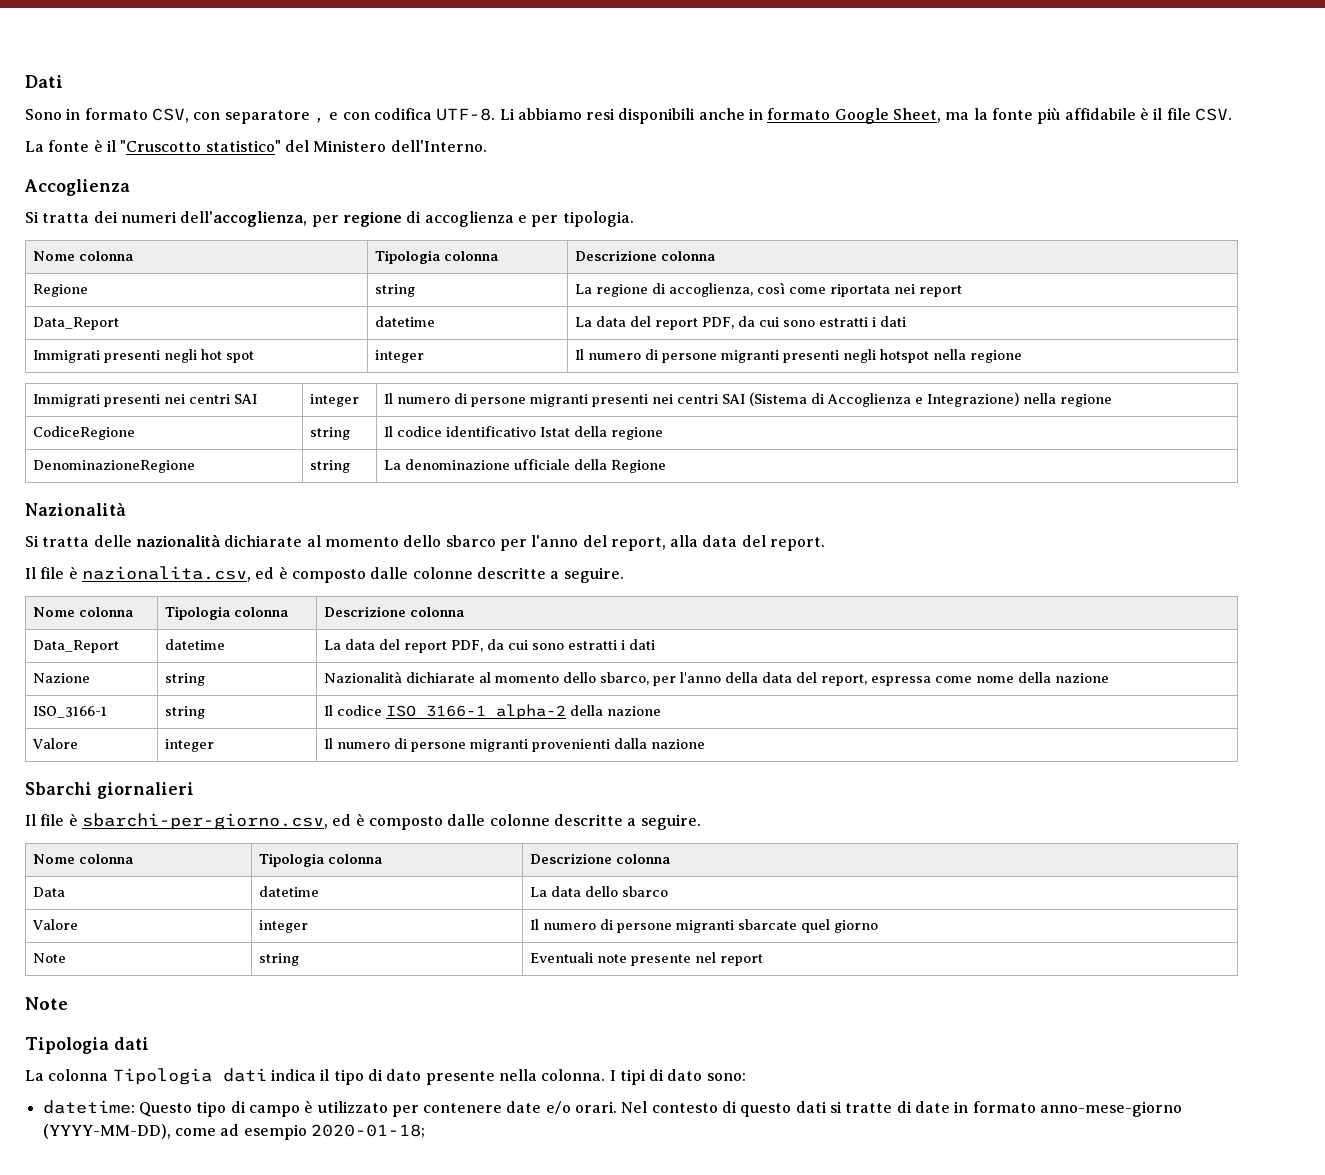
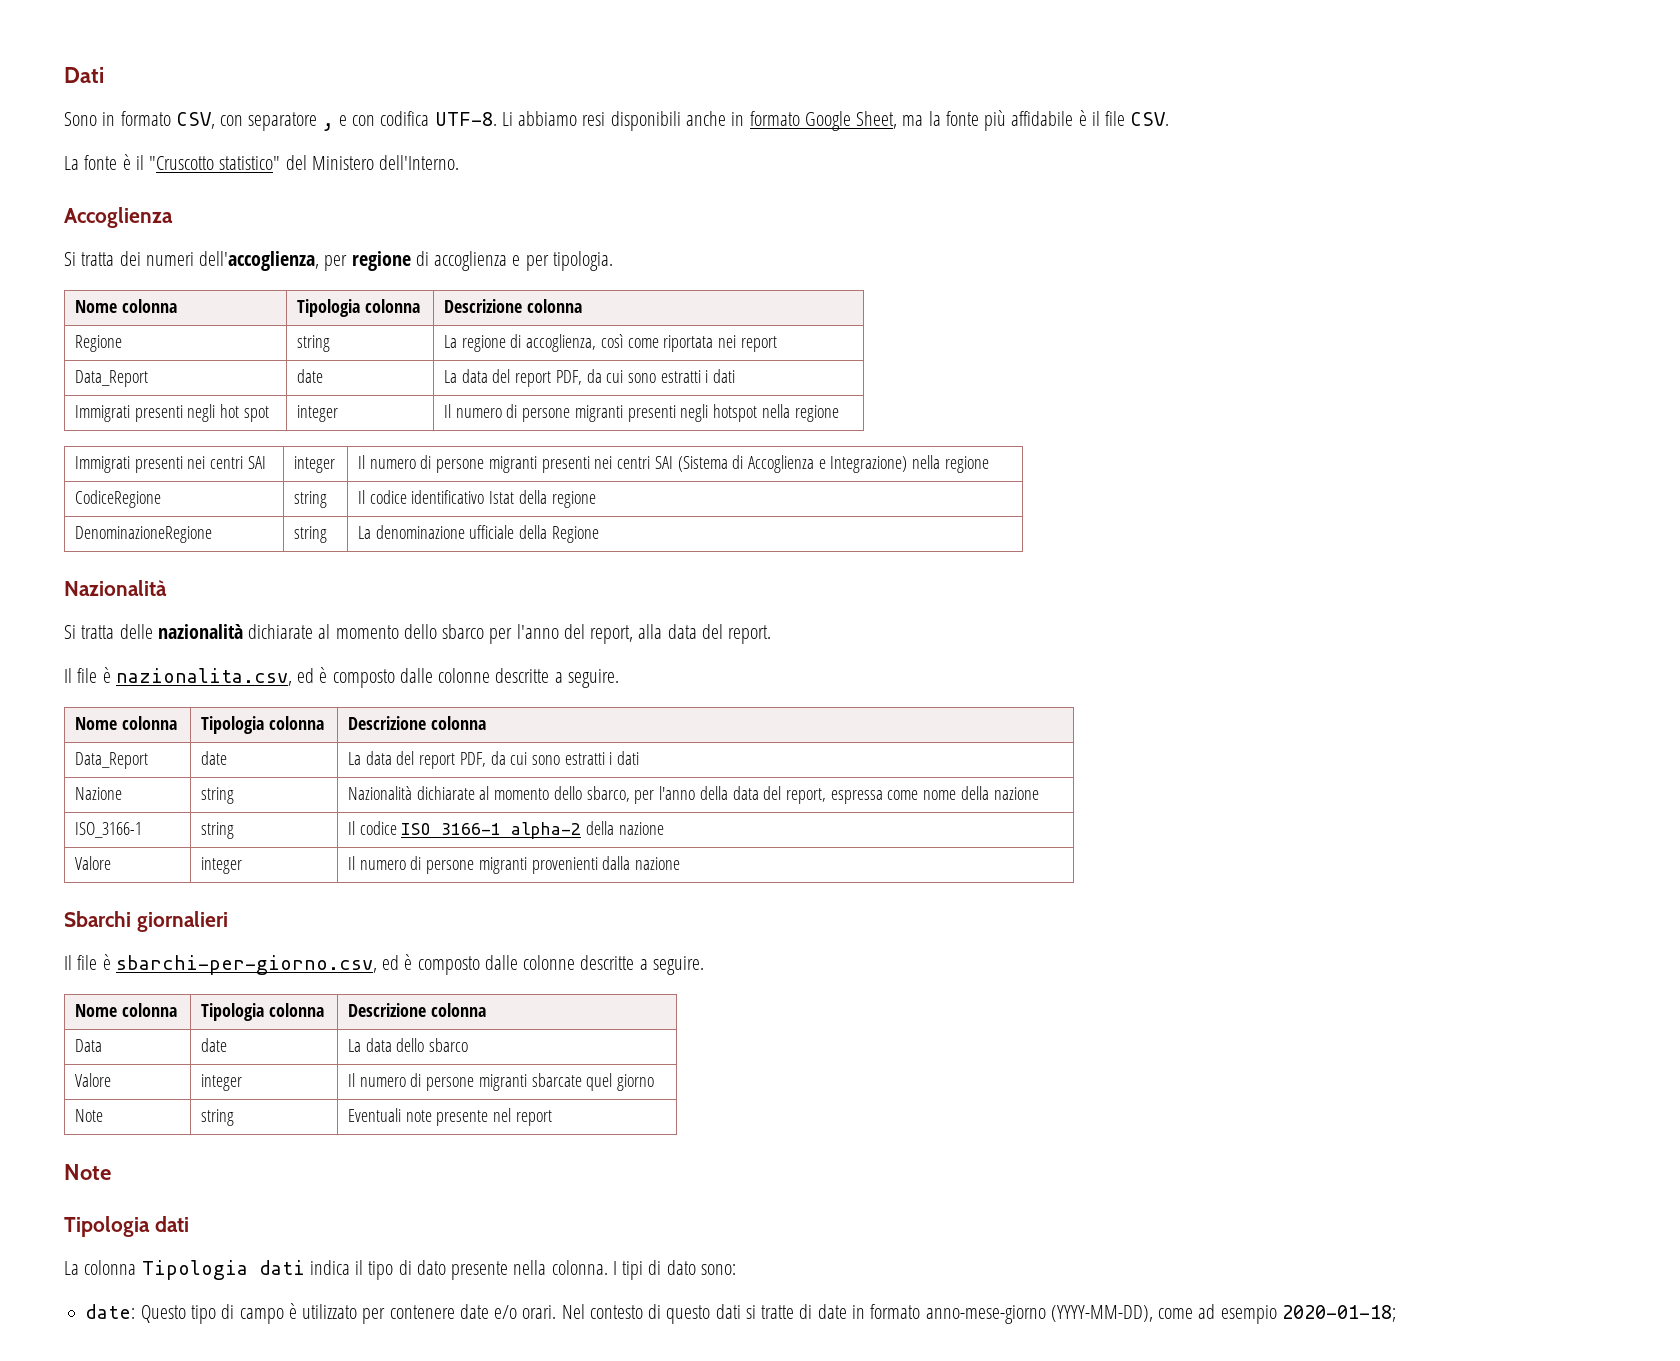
  Regione | string | La regione di accoglienza, così come riportata nei report
- Data_Report | datetime | La data del report PDF, da cui sono estratti i dati
+ Data_Report | date | La data del report PDF, da cui sono estratti i dati
  Il file è nazionalita.csv, ed è composto dalle colonne descritte a seguire.
  Nome colonna | Tipologia colonna | Descrizione colonna
- Data_Report | datetime | La data del report PDF, da cui sono estratti i dati
+ Data_Report | date | La data del report PDF, da cui sono estratti i dati
- Data | datetime | La data dello sbarco
+ Data | date | La data dello sbarco
- datetime: Questo tipo di campo è utilizzato per contenere date e/o orari.
+ date: Questo tipo di campo è utilizzato per contenere date e/o orari.

